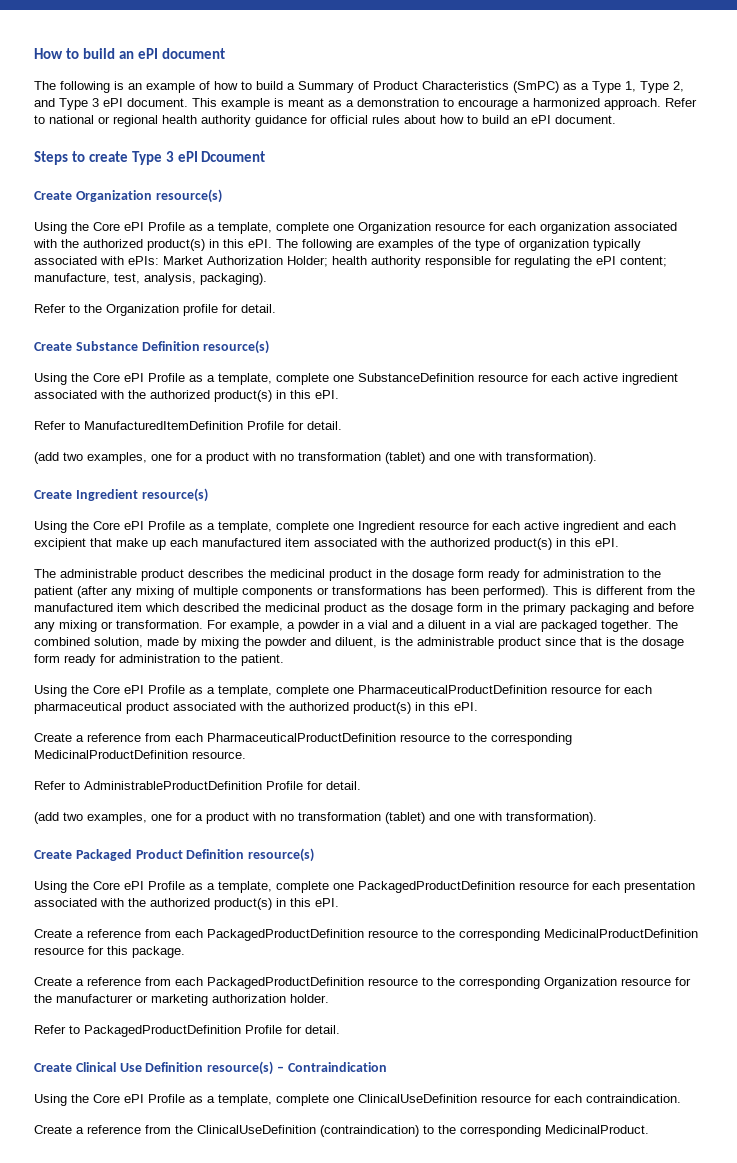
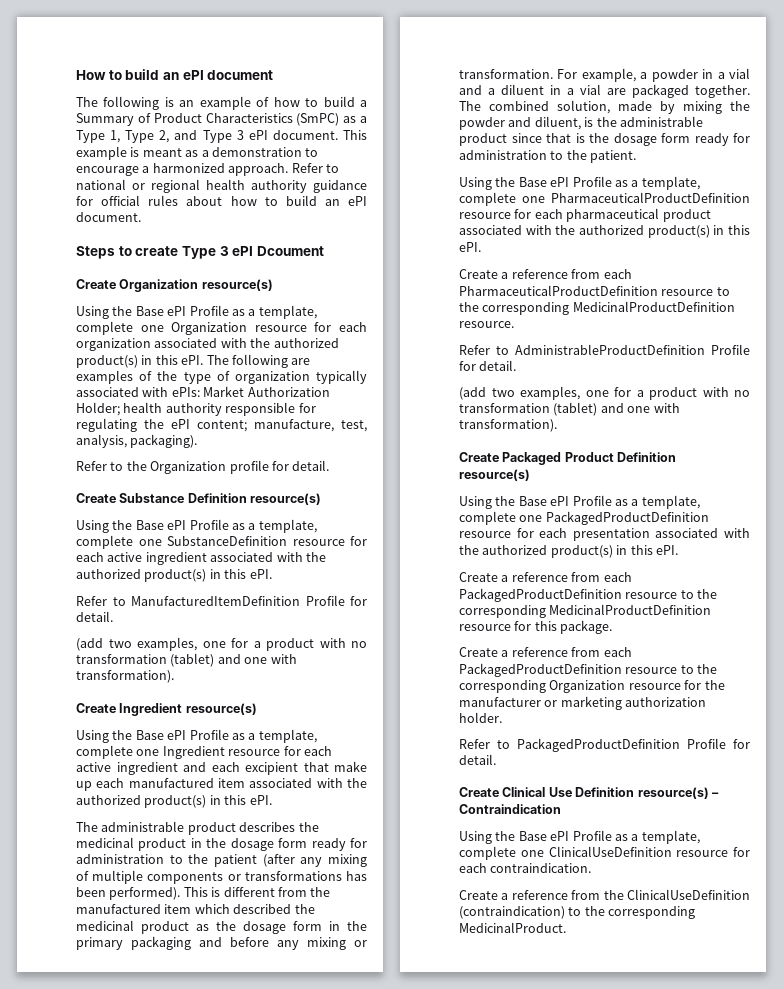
- Using the Core ePI Profile as a template, complete one Organization resource for each organization associated with the authorized product(s) in this ePI.
+ Using the Base ePI Profile as a template, complete one Organization resource for each organization associated with the authorized product(s) in this ePI.
- Using the Core ePI Profile as a template, complete one SubstanceDefinition resource for each active ingredient associated with the authorized product(s) in this ePI.
+ Using the Base ePI Profile as a template, complete one SubstanceDefinition resource for each active ingredient associated with the authorized product(s) in this ePI.
- Using the Core ePI Profile as a template, complete one Ingredient resource for each active ingredient and each excipient that make up each manufactured item associated with the authorized product(s) in this ePI.
+ Using the Base ePI Profile as a template, complete one Ingredient resource for each active ingredient and each excipient that make up each manufactured item associated with the authorized product(s) in this ePI.
- Using the Core ePI Profile as a template, complete one PharmaceuticalProductDefinition resource for each pharmaceutical product associated with the authorized product(s) in this ePI.
+ Using the Base ePI Profile as a template, complete one PharmaceuticalProductDefinition resource for each pharmaceutical product associated with the authorized product(s) in this ePI.
- Using the Core ePI Profile as a template, complete one PackagedProductDefinition resource for each presentation associated with the authorized product(s) in this ePI.
+ Using the Base ePI Profile as a template, complete one PackagedProductDefinition resource for each presentation associated with the authorized product(s) in this ePI.
- Using the Core ePI Profile as a template, complete one ClinicalUseDefinition resource for each contraindication.
+ Using the Base ePI Profile as a template, complete one ClinicalUseDefinition resource for each contraindication.

